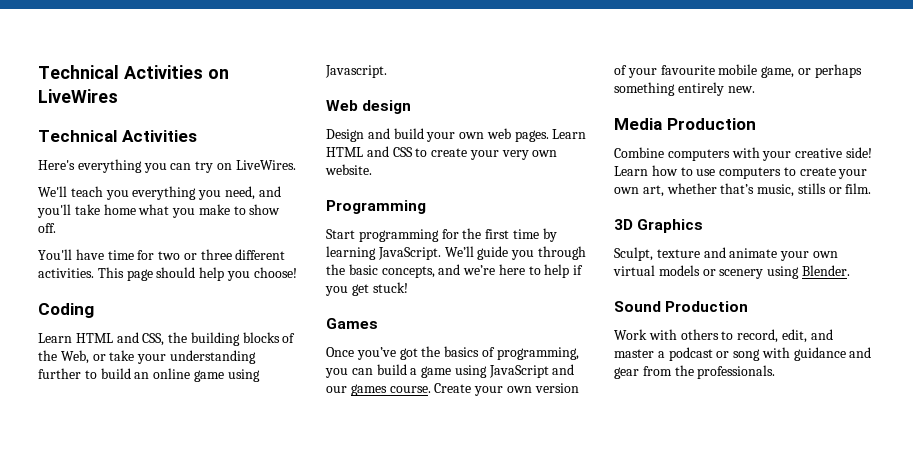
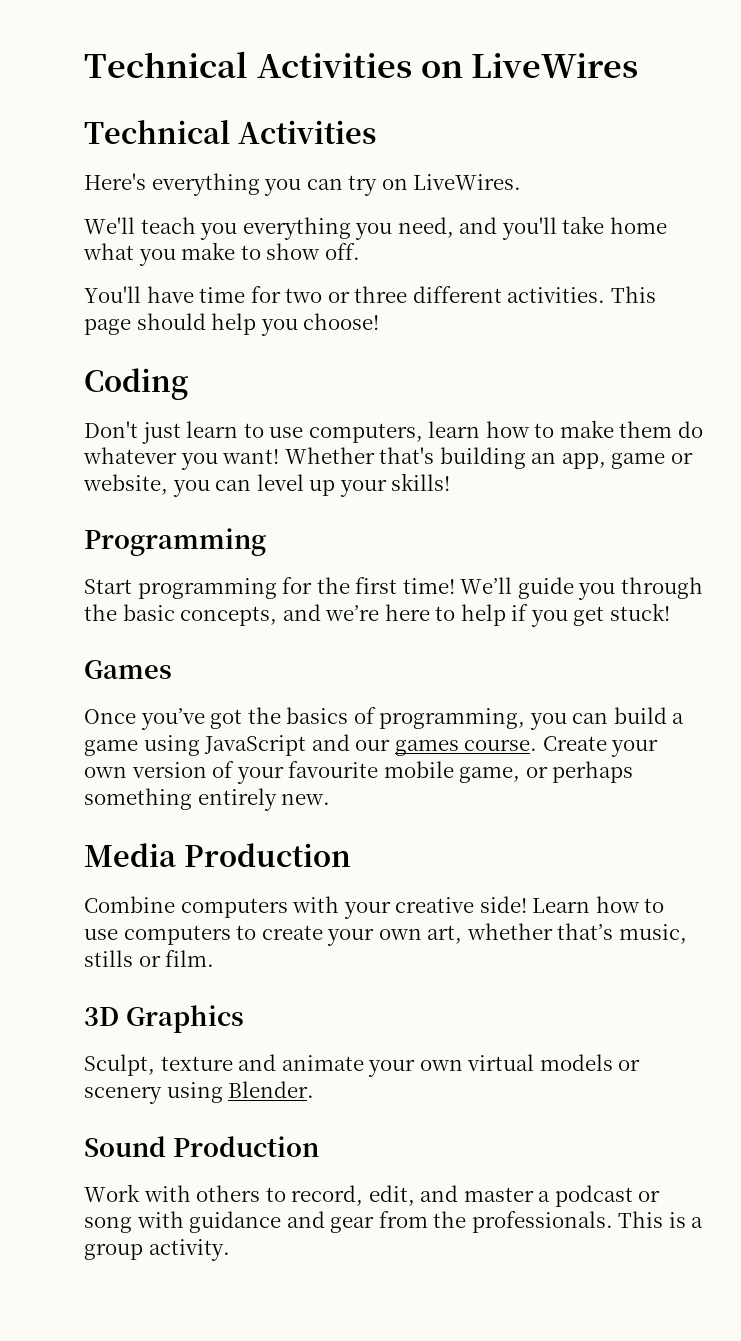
- Learn HTML and CSS, the building blocks of the Web, or take your understanding further to build an online game using Javascript.
- Web design
- Design and build your own web pages. Learn HTML and CSS to create your very own website.
+ Don't just learn to use computers, learn how to make them do whatever you want! Whether that's building an app, game or website, you can level up your skills!
- Start programming for the first time by learning JavaScript.
+ Start programming for the first time!
+ This is a group activity.

